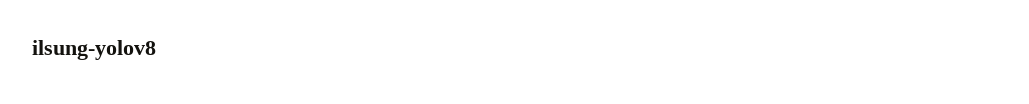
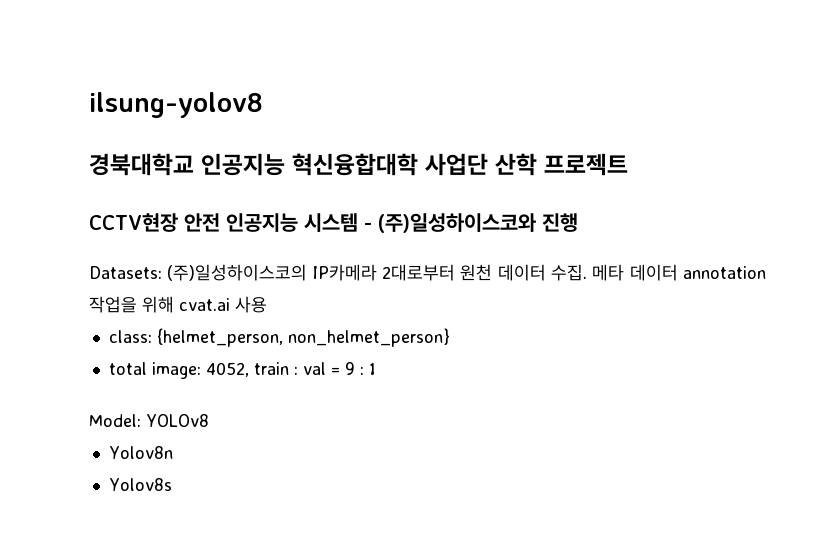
+ 경북대학교 인공지능 혁신융합대학 사업단 산학 프로젝트
+ CCTV현장 안전 인공지능 시스템 - (주)일성하이스코와 진행
+ Datasets: (주)일성하이스코의 IP카메라 2대로부터 원천 데이터 수집. 메타 데이터 annotation 작업을 위해 cvat.ai 사용
+ class: {helmet_person, non_helmet_person}
+ total image: 4052, train : val = 9 : 1
+ Model: YOLOv8
+ Yolov8n
+ Yolov8s

